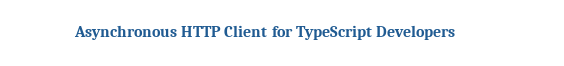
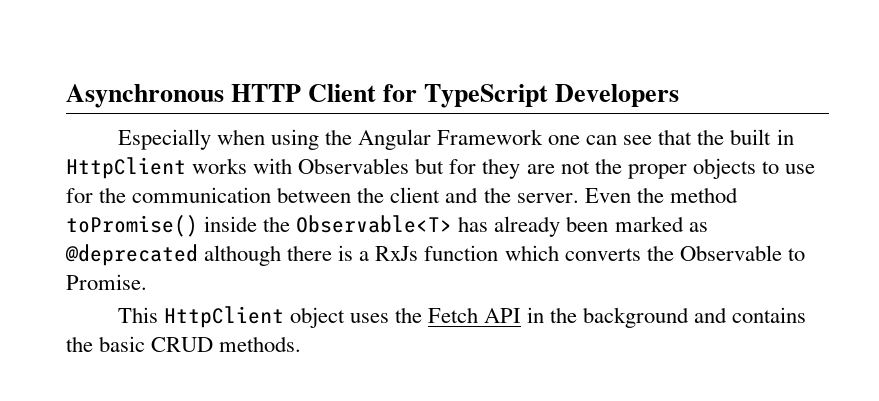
+ Especially when using the Angular Framework one can see that the built in HttpClient works with Observables but for they are not the proper objects to use for the communication between the client and the server. Even the method toPromise() inside the Observable<T> has already been marked as @deprecated although there is a RxJs function which converts the Observable to Promise.
+ This HttpClient object uses the Fetch API in the background and contains the basic CRUD methods.

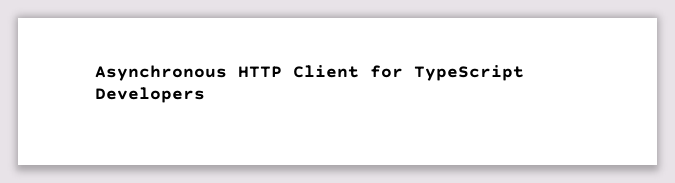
- Especially when using the Angular Framework one can see that the built in HttpClient works with Observables but for they are not the proper objects to use for the communication between the client and the server. Even the method toPromise() inside the Observable<T> has already been marked as @deprecated although there is a RxJs function which converts the Observable to Promise.
- This HttpClient object uses the Fetch API in the background and contains the basic CRUD methods.

